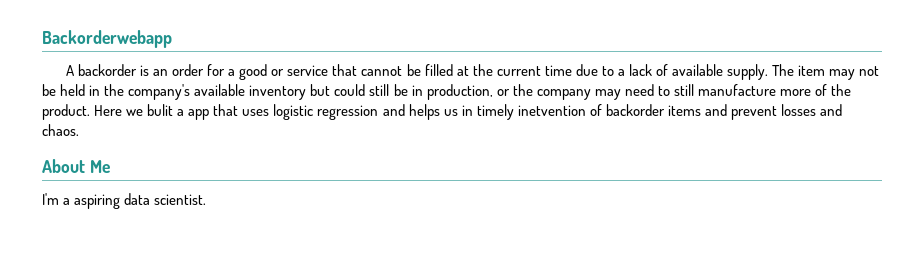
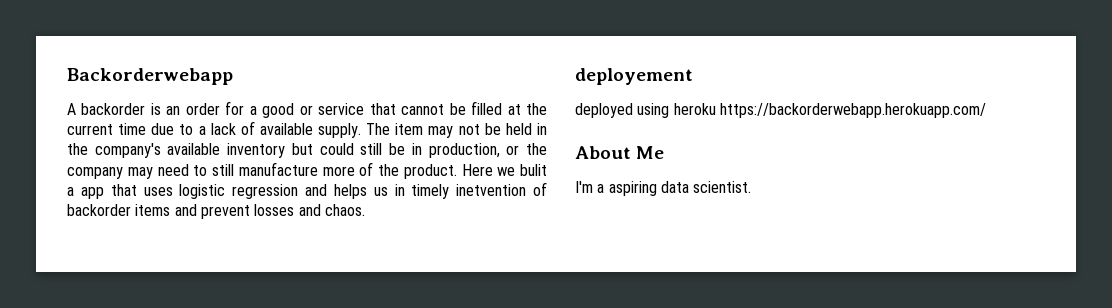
+ deployement
+ deployed using heroku https://backorderwebapp.herokuapp.com/

